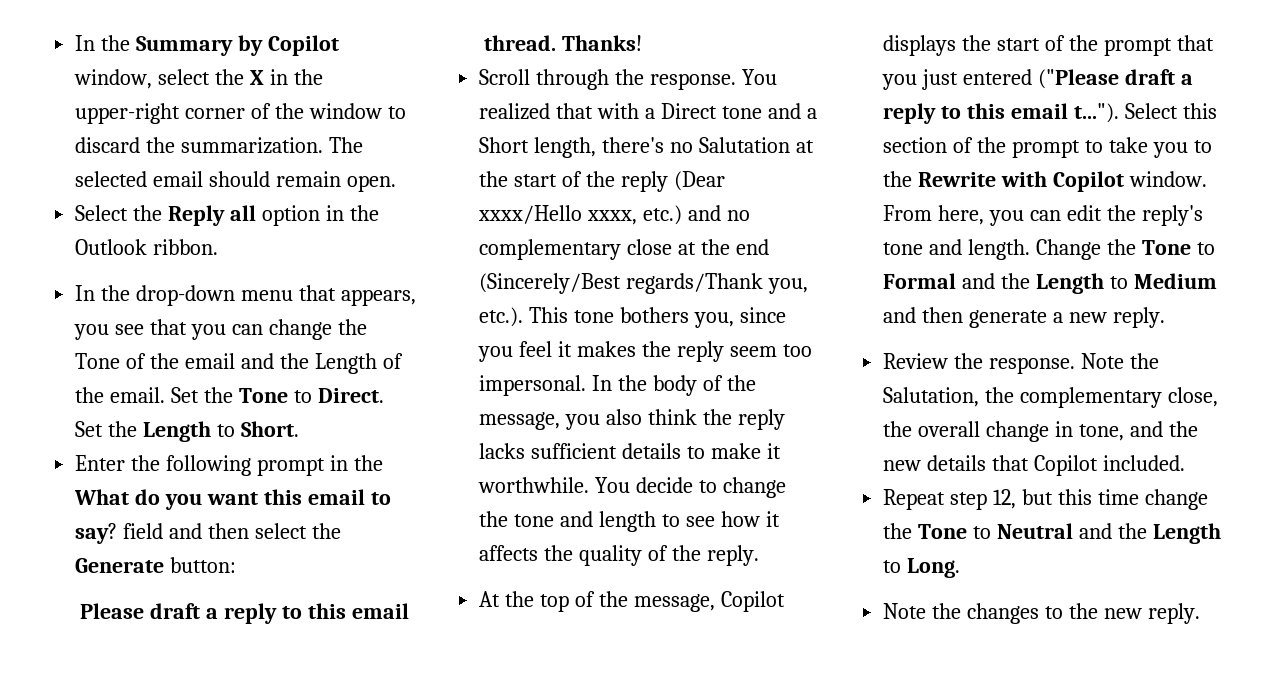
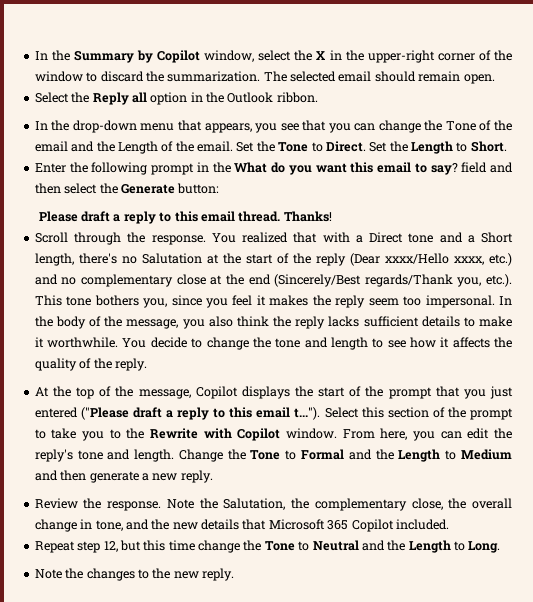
- Note the Salutation, the complementary close, the overall change in tone, and the new details that Copilot included.
+ Note the Salutation, the complementary close, the overall change in tone, and the new details that Microsoft 365 Copilot included.

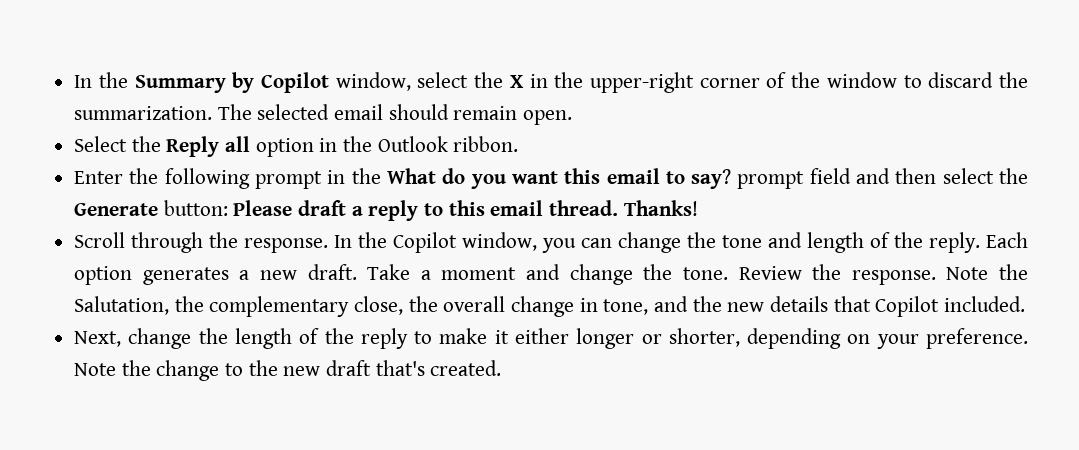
- In the drop-down menu that appears, you see that you can change the Tone of the email and the Length of the email. Set the Tone to Direct. Set the Length to Short.
- Enter the following prompt in the What do you want this email to say? field and then select the Generate button:
- Please draft a reply to this email thread.
+ Enter the following prompt in the What do you want this email to say? prompt field and then select the Generate button: Please draft a reply to this email thread.
- You realized that with a Direct tone and a Short length, there's no Salutation at the start of the reply (Dear xxxx/Hello xxxx, etc.) and no complementary close at the end (Sincerely/Best regards/Thank you, etc.). This tone bothers you, since you feel it makes the reply seem too impersonal. In the body of the message, you also think the reply lacks sufficient details to make it worthwhile. You decide to change the tone and length to see how it affects the quality of the reply.
- At the top of the message, Copilot displays the start of the prompt that you just entered ("Please draft a reply to this email t..."). Select this section of the prompt to take you to the Rewrite with Copilot window. From here, you can edit the reply's tone and length. Change the Tone to Formal and the Length to Medium and then generate a new reply.
- Review the response.
+ In the Copilot window, you can change the tone and length of the reply. Each option generates a new draft. Take a moment and change the tone. Review the response.
- Note the Salutation, the complementary close, the overall change in tone, and the new details that Microsoft 365 Copilot included.
+ Note the Salutation, the complementary close, the overall change in tone, and the new details that Copilot included.
- Repeat step 12, but this time change the Tone to Neutral and the Length to Long.
- Note the changes to the new reply.
+ Next, change the length of the reply to make it either longer or shorter, depending on your preference. Note the change to the new draft that's created.

